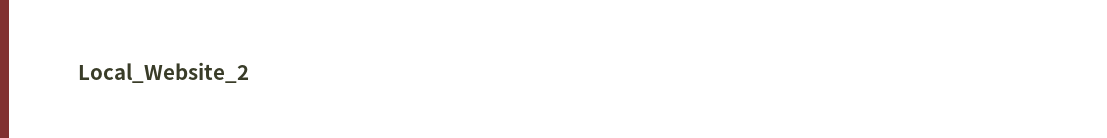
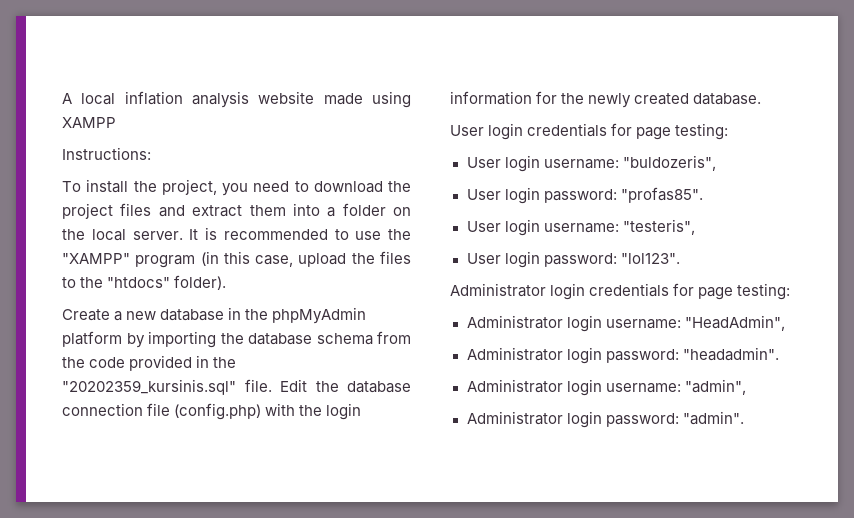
- Local_Website_2
+ A local inflation analysis website made using XAMPP
+ Instructions:
+ To install the project, you need to download the project files and extract them into a folder on the local server. It is recommended to use the "XAMPP" program (in this case, upload the files to the "htdocs" folder).
+ Create a new database in the phpMyAdmin platform by importing the database schema from the code provided in the "20202359_kursinis.sql" file. Edit the database connection file (config.php) with the login information for the newly created database.
+ User login credentials for page testing:
+ User login username: "buldozeris",
+ User login password: "profas85".
+ User login username: "testeris",
+ User login password: "lol123".
+ Administrator login credentials for page testing:
+ Administrator login username: "HeadAdmin",
+ Administrator login password: "headadmin".
+ Administrator login username: "admin",
+ Administrator login password: "admin".

